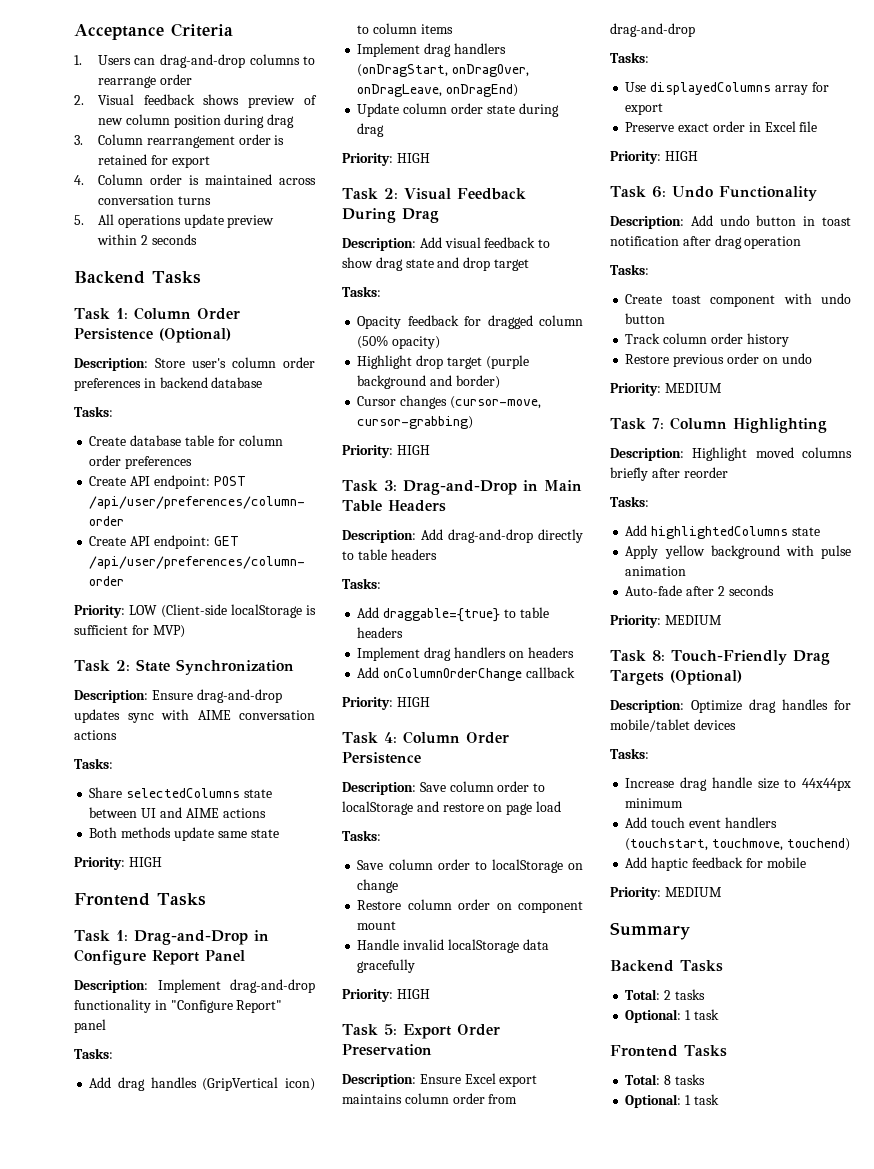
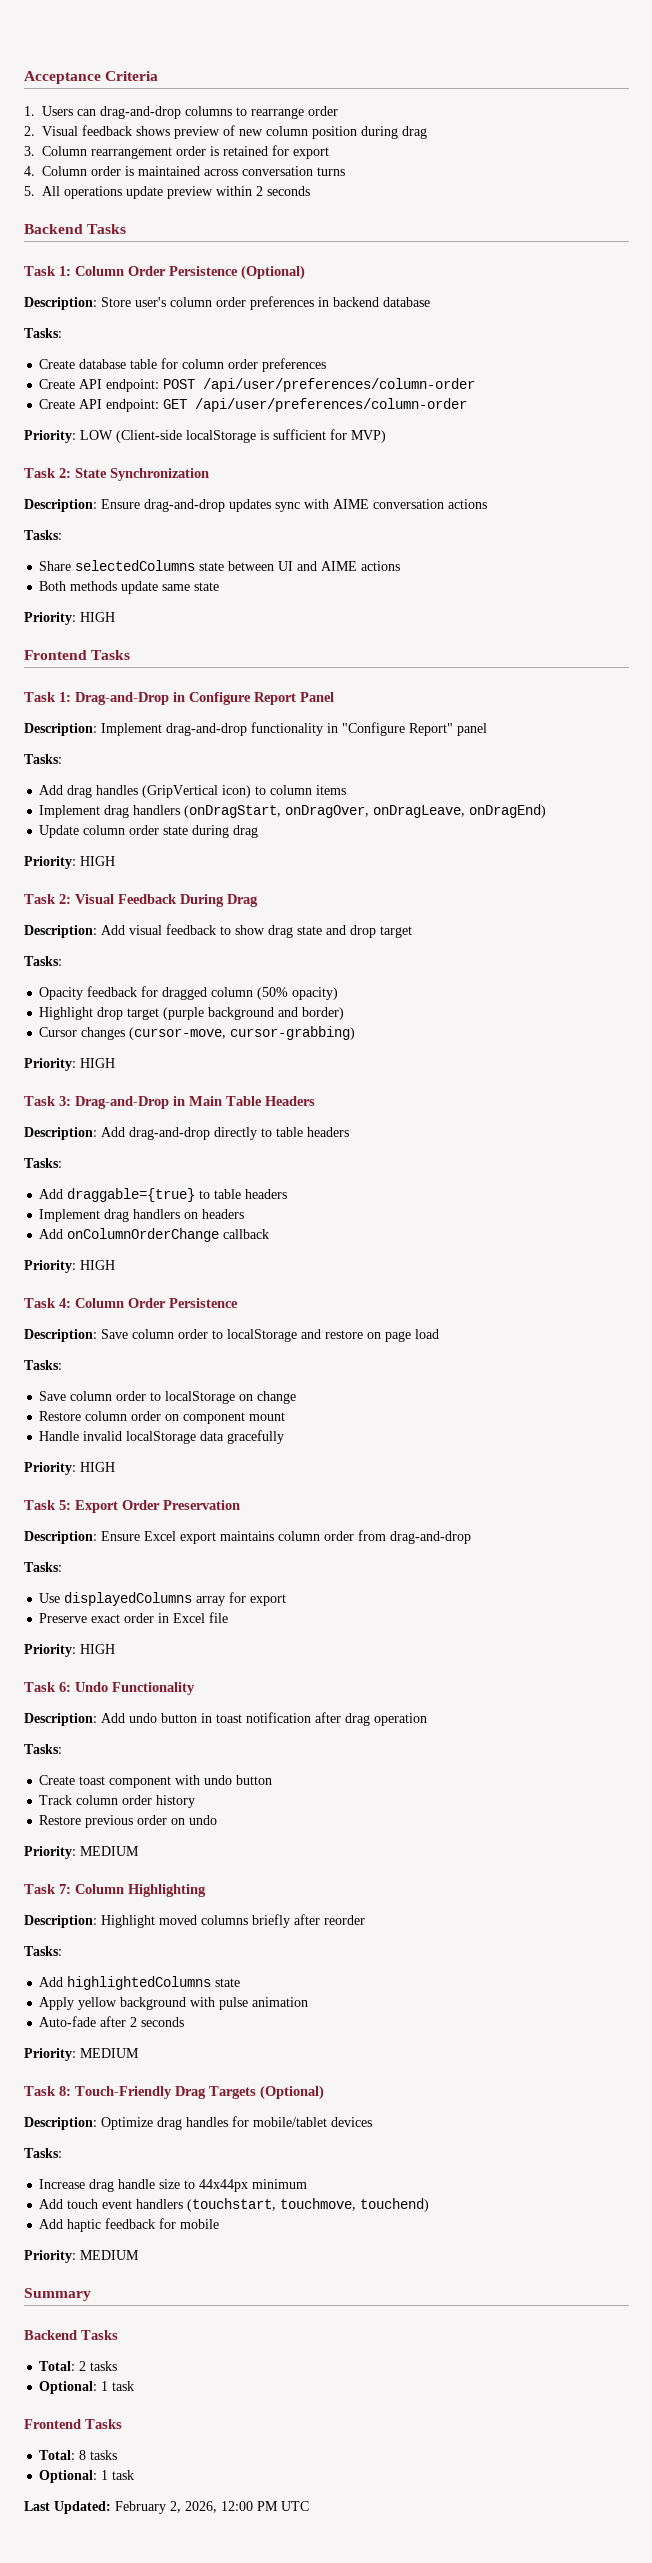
+ Last Updated: February 2, 2026, 12:00 PM UTC

